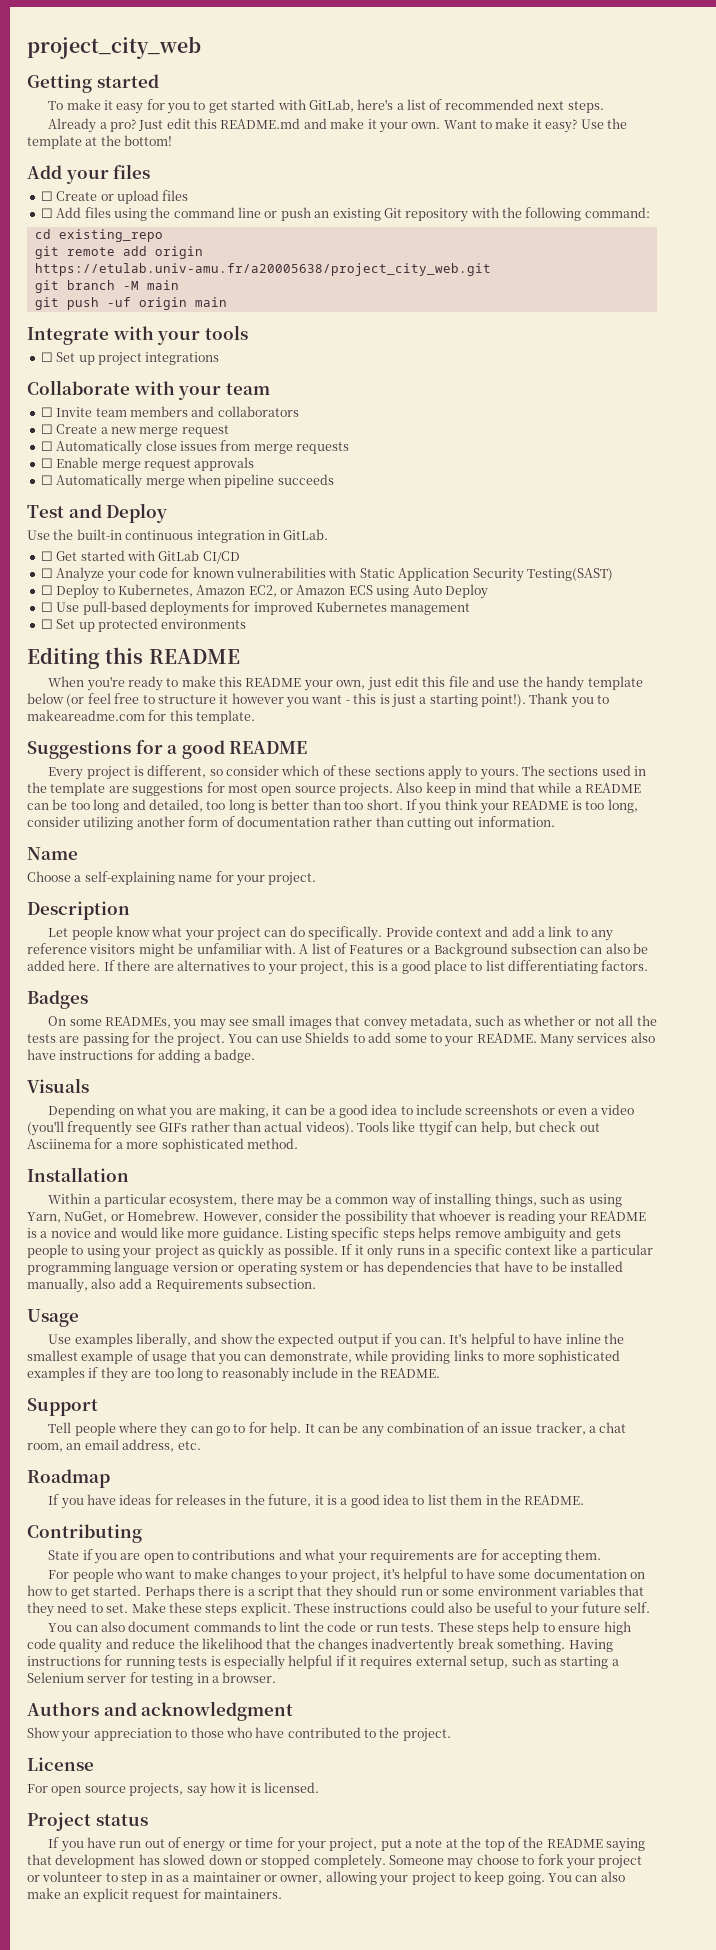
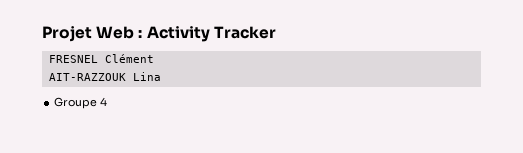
- project_city_web
- Getting started
- To make it easy for you to get started with GitLab, here's a list of recommended next steps.
- Already a pro? Just edit this README.md and make it your own. Want to make it easy? Use the template at the bottom!
- Add your files
- ☐ Create or upload files
- ☐ Add files using the command line or push an existing Git repository with the following command:
- cd existing_repo
- git remote add origin https://etulab.univ-amu.fr/a20005638/project_city_web.git
- git branch -M main
- git push -uf origin main
- Integrate with your tools
- ☐ Set up project integrations
- Collaborate with your team
- ☐ Invite team members and collaborators
- ☐ Create a new merge request
- ☐ Automatically close issues from merge requests
- ☐ Enable merge request approvals
- ☐ Automatically merge when pipeline succeeds
- Test and Deploy
- Use the built-in continuous integration in GitLab.
- ☐ Get started with GitLab CI/CD
- ☐ Analyze your code for known vulnerabilities with Static Application Security Testing(SAST)
- ☐ Deploy to Kubernetes, Amazon EC2, or Amazon ECS using Auto Deploy
- ☐ Use pull-based deployments for improved Kubernetes management
- ☐ Set up protected environments
- Editing this README
- When you're ready to make this README your own, just edit this file and use the handy template below (or feel free to structure it however you want - this is just a starting point!). Thank you to makeareadme.com for this template.
- Suggestions for a good README
- Every project is different, so consider which of these sections apply to yours. The sections used in the template are suggestions for most open source projects. Also keep in mind that while a README can be too long and detailed, too long is better than too short. If you think your README is too long, consider utilizing another form of documentation rather than cutting out information.
- Name
- Choose a self-explaining name for your project.
- Description
- Let people know what your project can do specifically. Provide context and add a link to any reference visitors might be unfamiliar with. A list of Features or a Background subsection can also be added here. If there are alternatives to your project, this is a good place to list differentiating factors.
- Badges
- On some READMEs, you may see small images that convey metadata, such as whether or not all the tests are passing for the project. You can use Shields to add some to your README. Many services also have instructions for adding a badge.
- Visuals
- Depending on what you are making, it can be a good idea to include screenshots or even a video (you'll frequently see GIFs rather than actual videos). Tools like ttygif can help, but check out Asciinema for a more sophisticated method.
- Installation
- Within a particular ecosystem, there may be a common way of installing things, such as using Yarn, NuGet, or Homebrew. However, consider the possibility that whoever is reading your README is a novice and would like more guidance. Listing specific steps helps remove ambiguity and gets people to using your project as quickly as possible. If it only runs in a specific context like a particular programming language version or operating system or has dependencies that have to be installed manually, also add a Requirements subsection.
- Usage
- Use examples liberally, and show the expected output if you can. It's helpful to have inline the smallest example of usage that you can demonstrate, while providing links to more sophisticated examples if they are too long to reasonably include in the README.
- Support
- Tell people where they can go to for help. It can be any combination of an issue tracker, a chat room, an email address, etc.
- Roadmap
- If you have ideas for releases in the future, it is a good idea to list them in the README.
- Contributing
- State if you are open to contributions and what your requirements are for accepting them.
- For people who want to make changes to your project, it's helpful to have some documentation on how to get started. Perhaps there is a script that they should run or some environment variables that they need to set. Make these steps explicit. These instructions could also be useful to your future self.
- You can also document commands to lint the code or run tests. These steps help to ensure high code quality and reduce the likelihood that the changes inadvertently break something. Having instructions for running tests is especially helpful if it requires external setup, such as starting a Selenium server for testing in a browser.
- Authors and acknowledgment
- Show your appreciation to those who have contributed to the project.
- License
- For open source projects, say how it is licensed.
- Project status
- If you have run out of energy or time for your project, put a note at the top of the README saying that development has slowed down or stopped completely. Someone may choose to fork your project or volunteer to step in as a maintainer or owner, allowing your project to keep going. You can also make an explicit request for maintainers.
+ Projet Web : Activity Tracker
+ FRESNEL Clément
+ AIT-RAZZOUK Lina
+ Groupe 4

